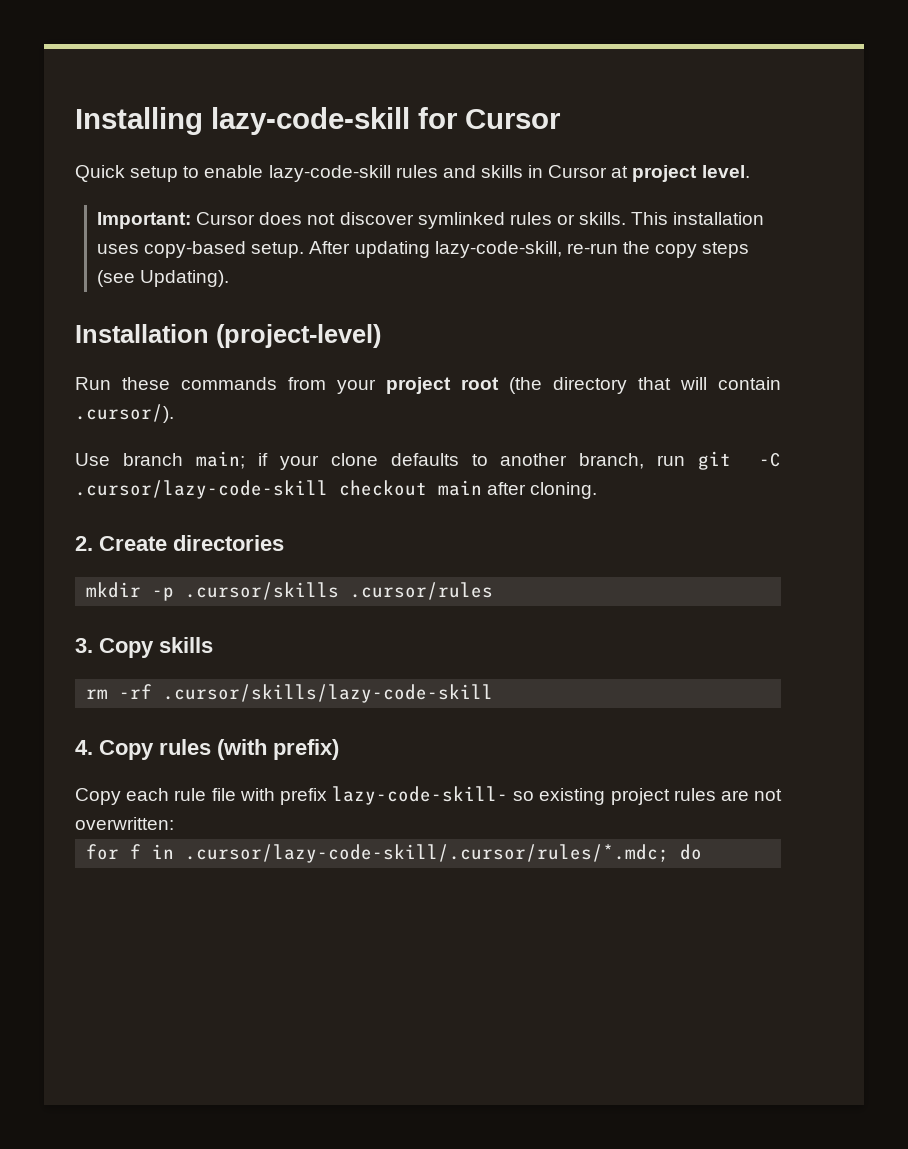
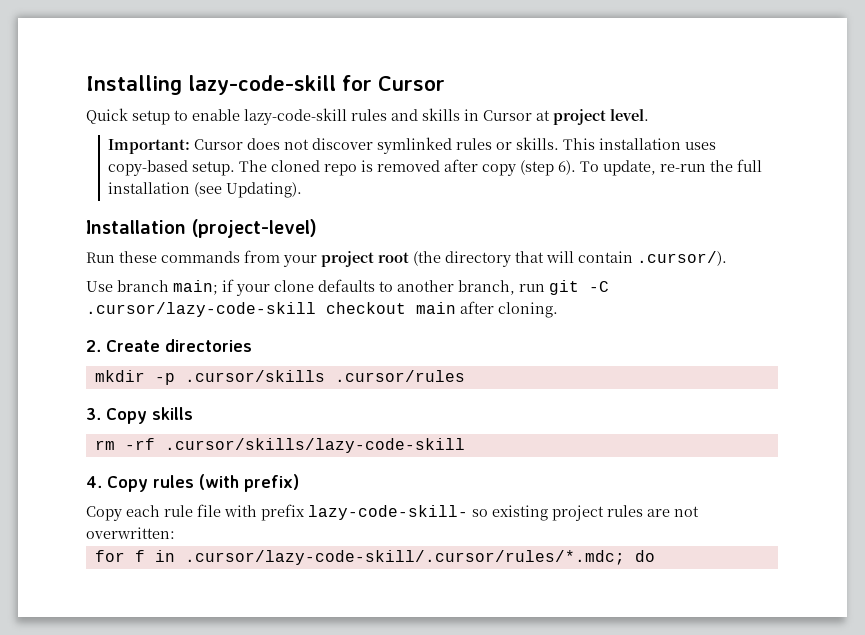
- After updating lazy-code-skill, re-run the copy steps (see Updating).
+ The cloned repo is removed after copy (step 6). To update, re-run the full installation (see Updating).

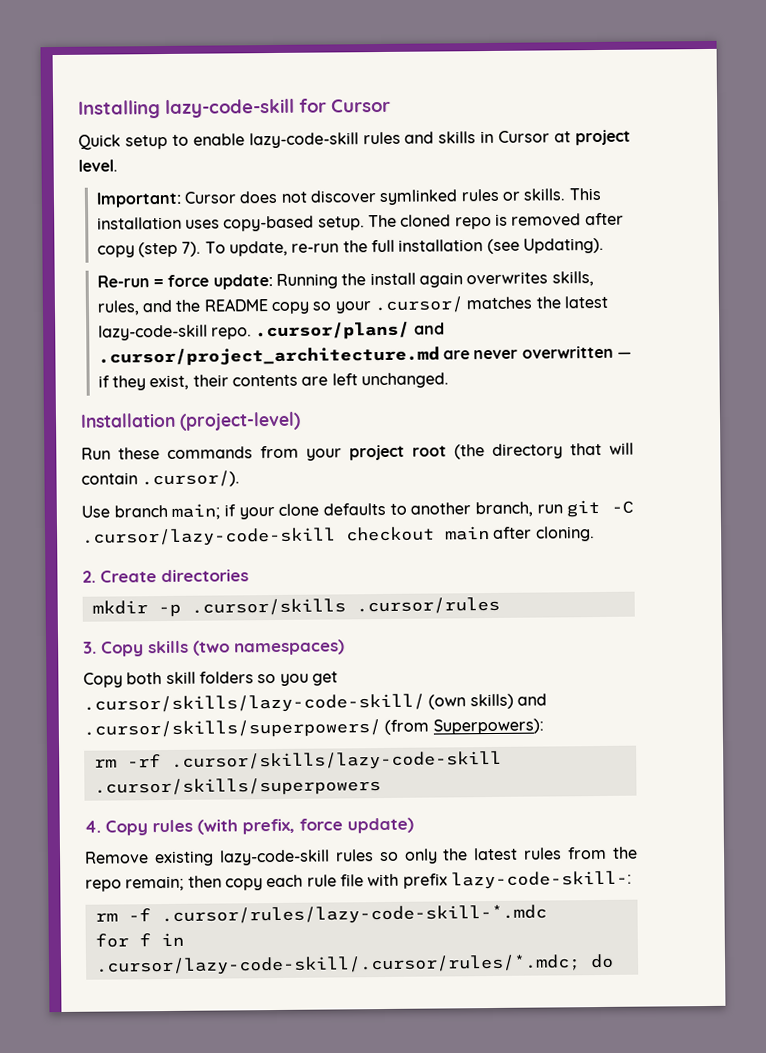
- The cloned repo is removed after copy (step 6).
+ The cloned repo is removed after copy (step 7).
+ Re-run = force update: Running the install again overwrites skills, rules, and the README copy so your .cursor/ matches the latest lazy-code-skill repo. .cursor/plans/ and .cursor/project_architecture.md are never overwritten — if they exist, their contents are left unchanged.
- 3. Copy skills
+ 3. Copy skills (two namespaces)
+ Copy both skill folders so you get .cursor/skills/lazy-code-skill/ (own skills) and .cursor/skills/superpowers/ (from Superpowers):
- rm -rf .cursor/skills/lazy-code-skill
+ rm -rf .cursor/skills/lazy-code-skill .cursor/skills/superpowers
- 4. Copy rules (with prefix)
- Copy each rule file with prefix lazy-code-skill- so existing project rules are not overwritten:
+ 4. Copy rules (with prefix, force update)
+ Remove existing lazy-code-skill rules so only the latest rules from the repo remain; then copy each rule file with prefix lazy-code-skill-:
+ rm -f .cursor/rules/lazy-code-skill-*.mdc

